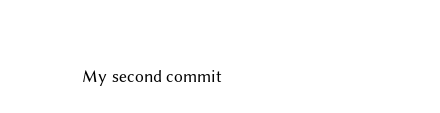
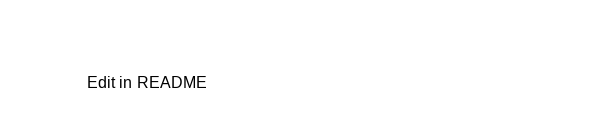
- My second commit
+ Edit in README

